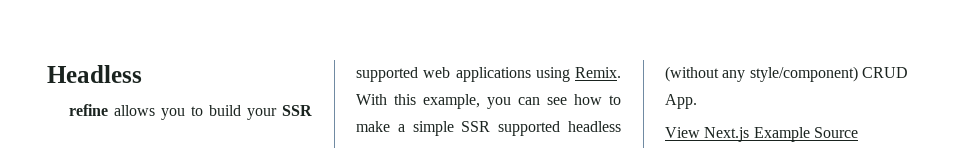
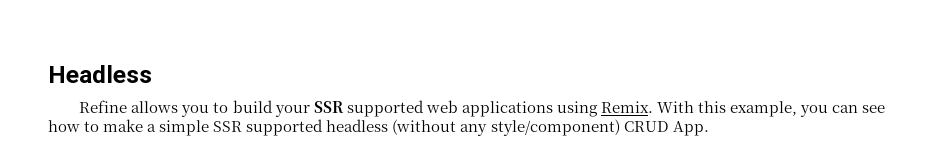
- refine allows you to build your SSR supported web applications using Remix.
+ Refine allows you to build your SSR supported web applications using Remix.
- View Next.js Example Source

